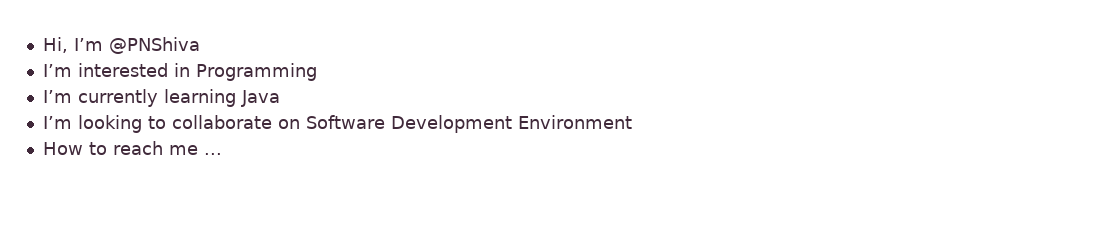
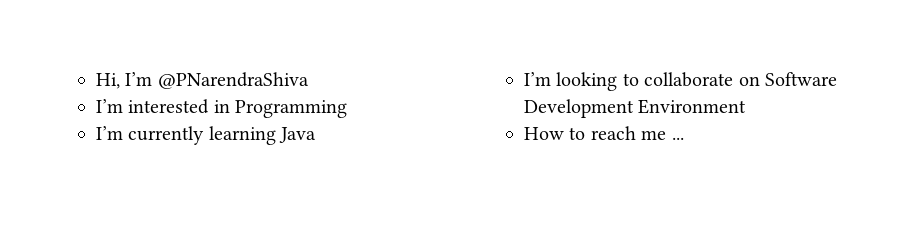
- Hi, I’m @PNShiva
+ Hi, I’m @PNarendraShiva

